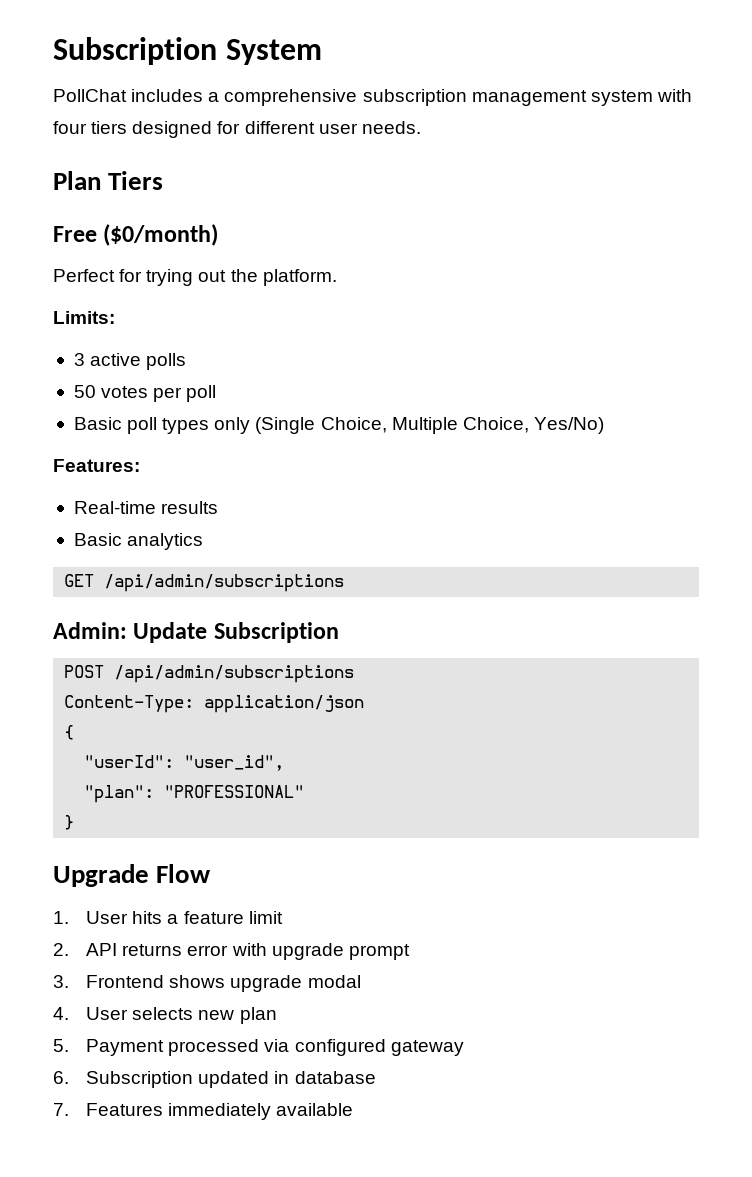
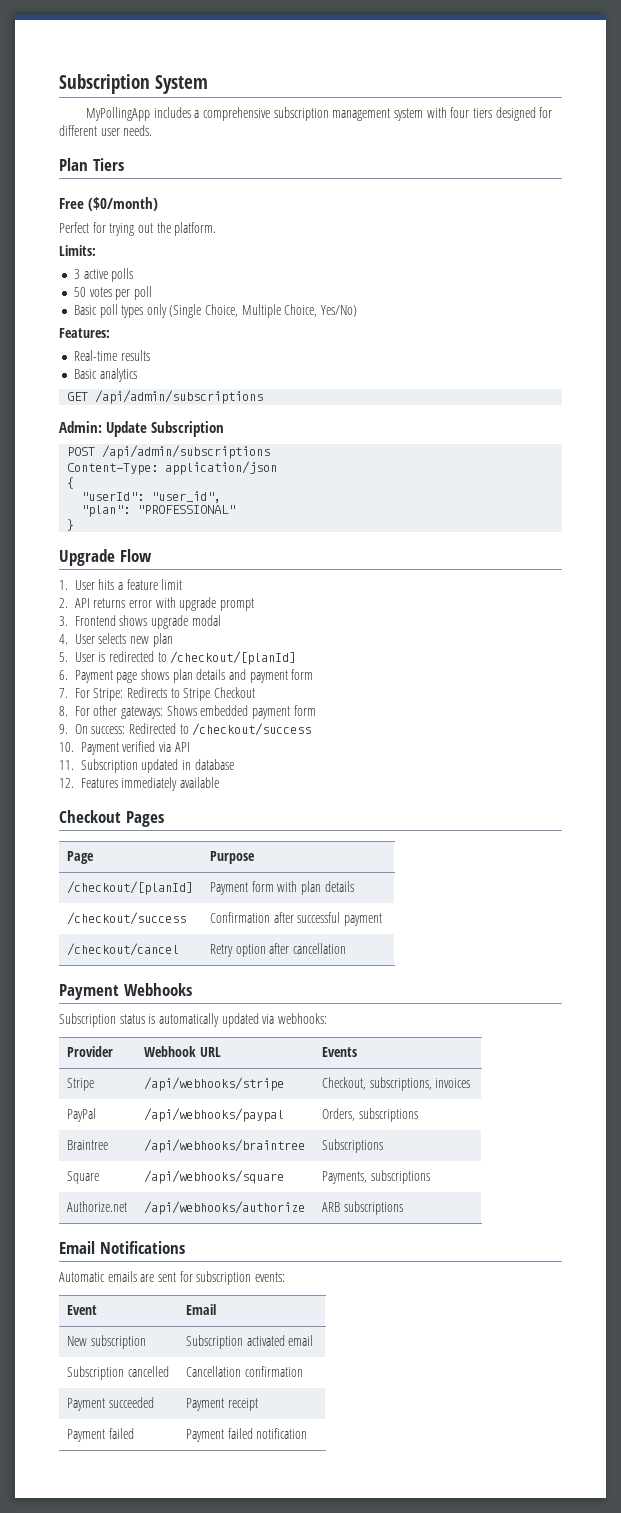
- PollChat includes a comprehensive subscription management system with four tiers designed for different user needs.
+ MyPollingApp includes a comprehensive subscription management system with four tiers designed for different user needs.
- 5. Payment processed via configured gateway
- 6. Subscription updated in database
+ 5. User is redirected to /checkout/[planId]
+ 6. Payment page shows plan details and payment form
+ 7. For Stripe: Redirects to Stripe Checkout
+ 8. For other gateways: Shows embedded payment form
+ 9. On success: Redirected to /checkout/success
+ 10. Payment verified via API
+ 11. Subscription updated in database
- 7. Features immediately available
+ 12. Features immediately available
+ Checkout Pages
+ Page | Purpose
+ /checkout/[planId] | Payment form with plan details
+ /checkout/success | Confirmation after successful payment
+ /checkout/cancel | Retry option after cancellation
+ Payment Webhooks
+ Subscription status is automatically updated via webhooks:
+ Provider | Webhook URL | Events
+ Stripe | /api/webhooks/stripe | Checkout, subscriptions, invoices
+ PayPal | /api/webhooks/paypal | Orders, subscriptions
+ Braintree | /api/webhooks/braintree | Subscriptions
+ Square | /api/webhooks/square | Payments, subscriptions
+ Authorize.net | /api/webhooks/authorize | ARB subscriptions
+ Email Notifications
+ Automatic emails are sent for subscription events:
+ Event | Email
+ New subscription | Subscription activated email
+ Subscription cancelled | Cancellation confirmation
+ Payment succeeded | Payment receipt
+ Payment failed | Payment failed notification

